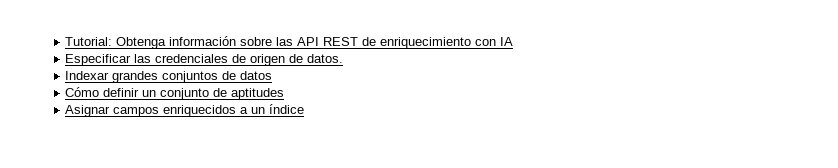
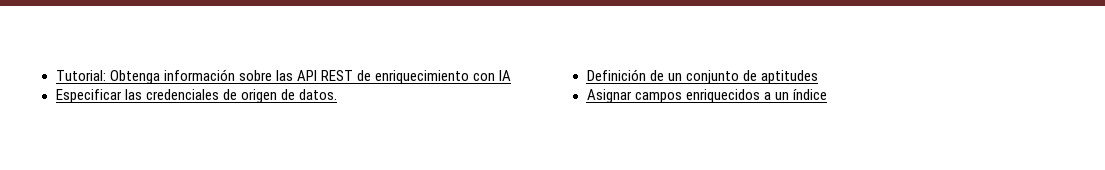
- Indexar grandes conjuntos de datos
- Cómo definir un conjunto de aptitudes
+ Definición de un conjunto de aptitudes

